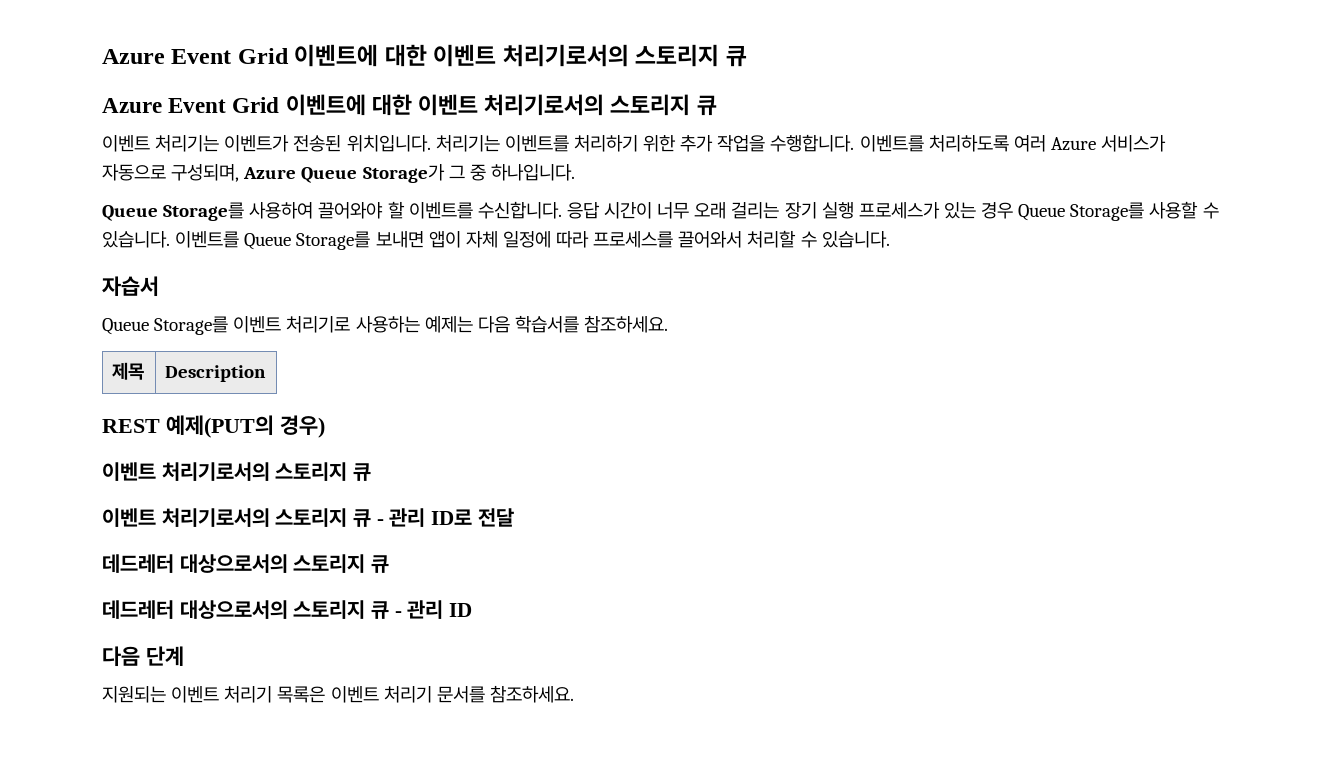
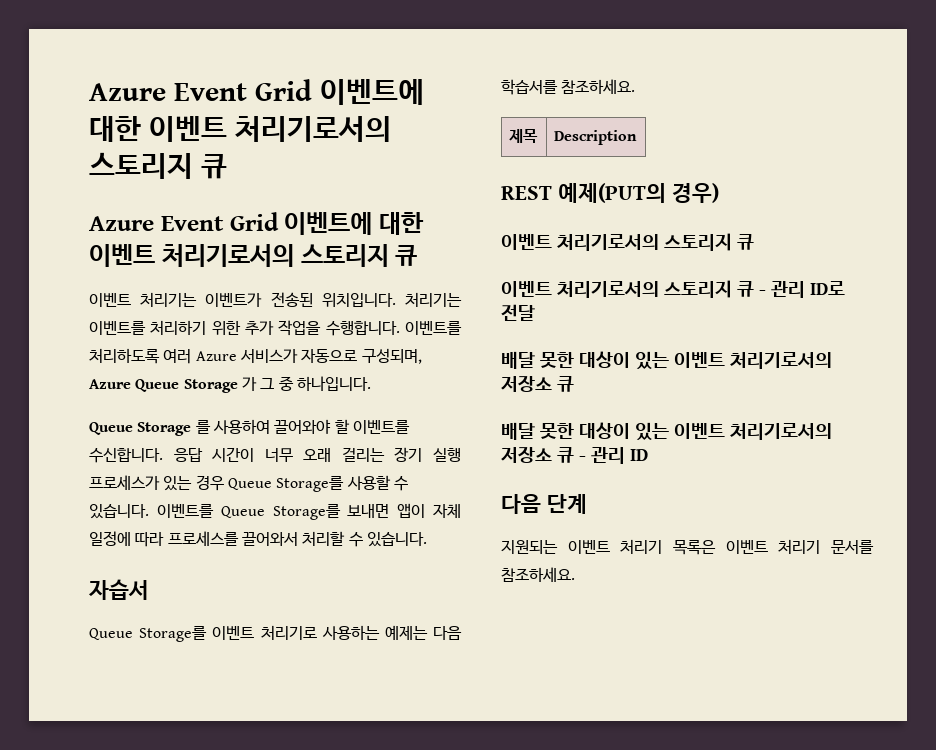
- 이벤트를 처리하도록 여러 Azure 서비스가 자동으로 구성되며, Azure Queue Storage가 그 중 하나입니다.
+ 이벤트를 처리하도록 여러 Azure 서비스가 자동으로 구성되며, Azure Queue Storage 가 그 중 하나입니다.
- Queue Storage를 사용하여 끌어와야 할 이벤트를 수신합니다.
+ Queue Storage 를 사용하여 끌어와야 할 이벤트를 수신합니다.
  이벤트 처리기로서의 스토리지 큐 - 관리 ID로 전달
- 데드레터 대상으로서의 스토리지 큐
- 데드레터 대상으로서의 스토리지 큐 - 관리 ID
+ 배달 못한 대상이 있는 이벤트 처리기로서의 저장소 큐
+ 배달 못한 대상이 있는 이벤트 처리기로서의 저장소 큐 - 관리 ID

